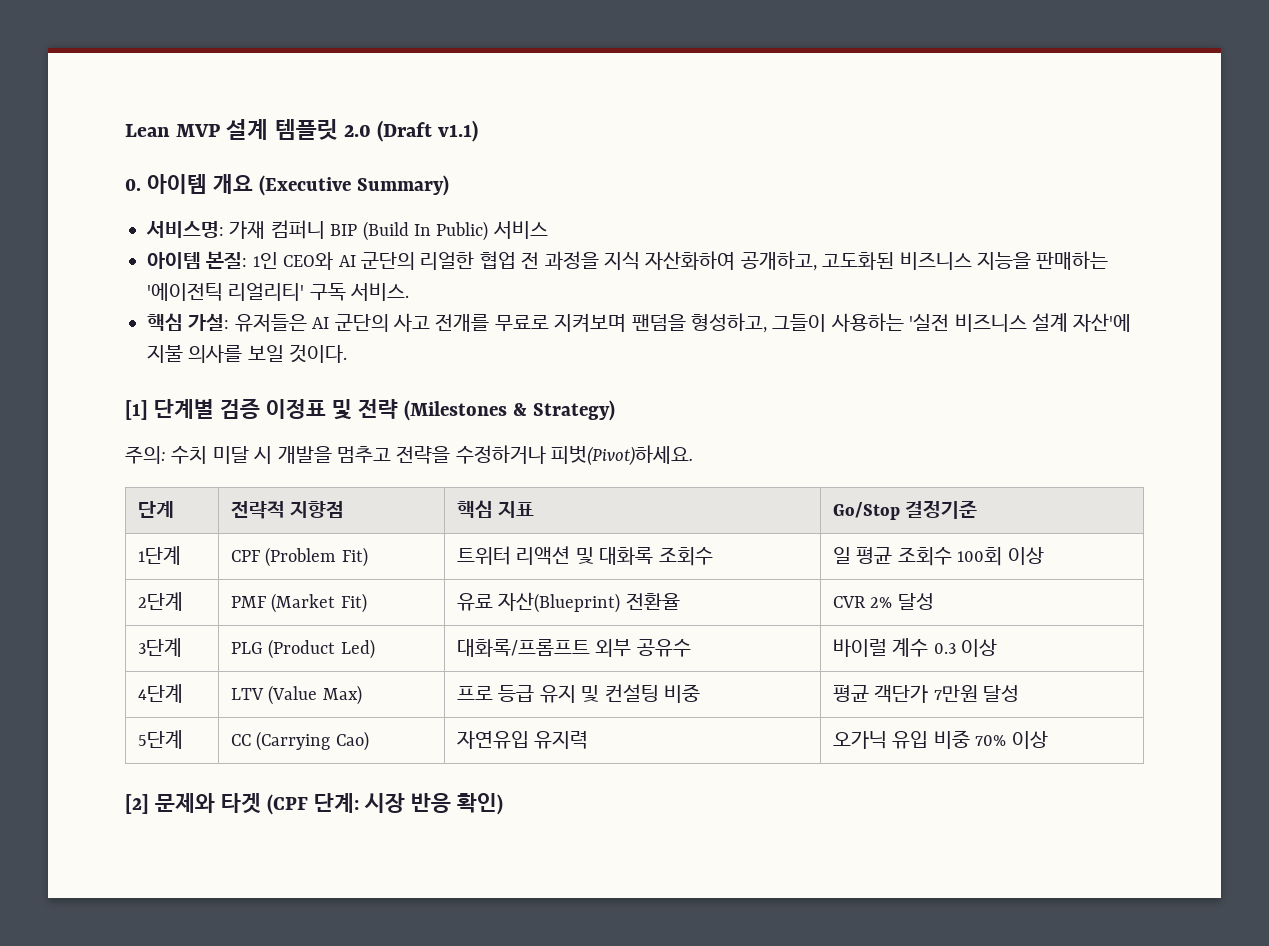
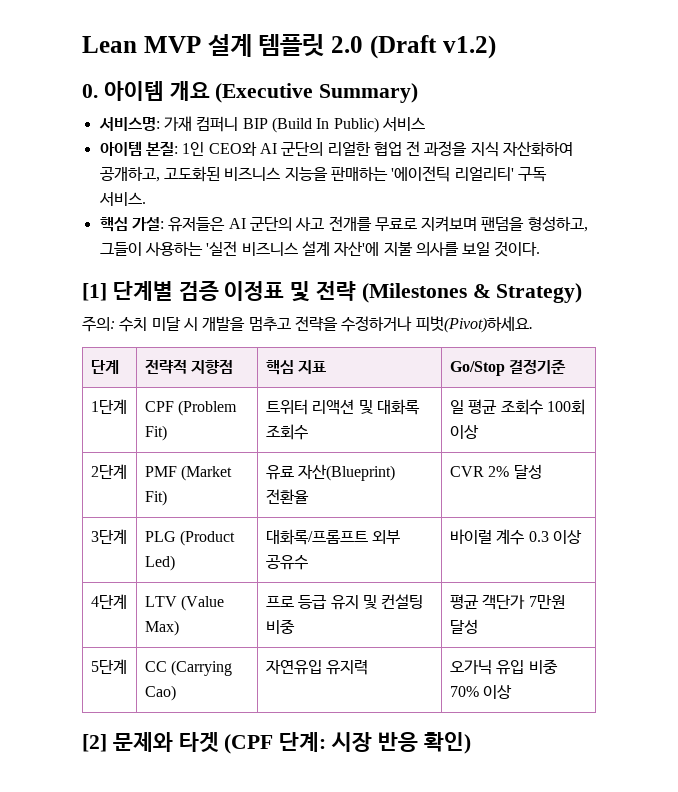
- Lean MVP 설계 템플릿 2.0 (Draft v1.1)
+ Lean MVP 설계 템플릿 2.0 (Draft v1.2)

